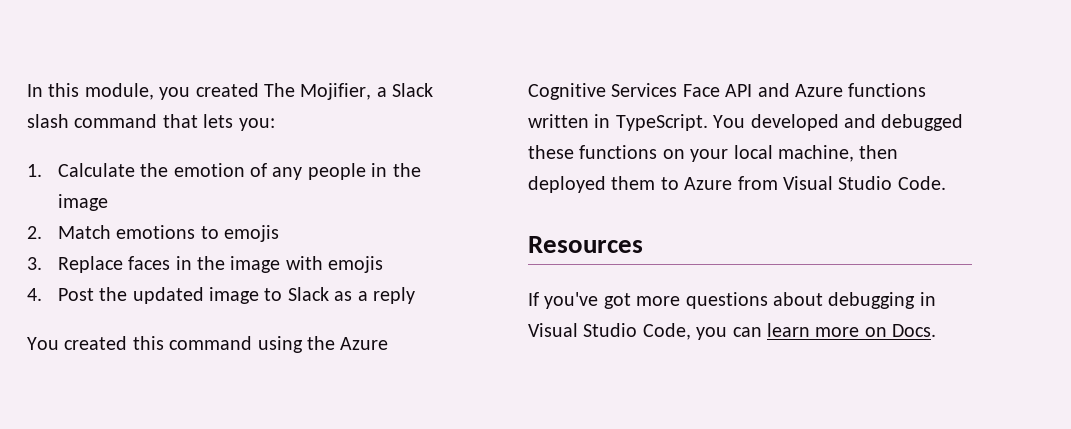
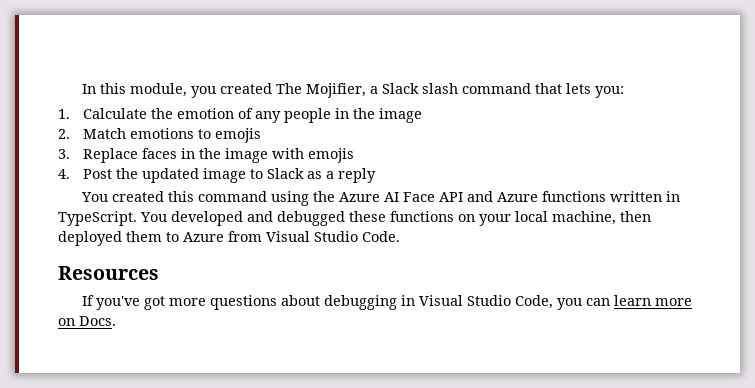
- You created this command using the Azure Cognitive Services Face API and Azure functions written in TypeScript.
+ You created this command using the Azure AI Face API and Azure functions written in TypeScript.

